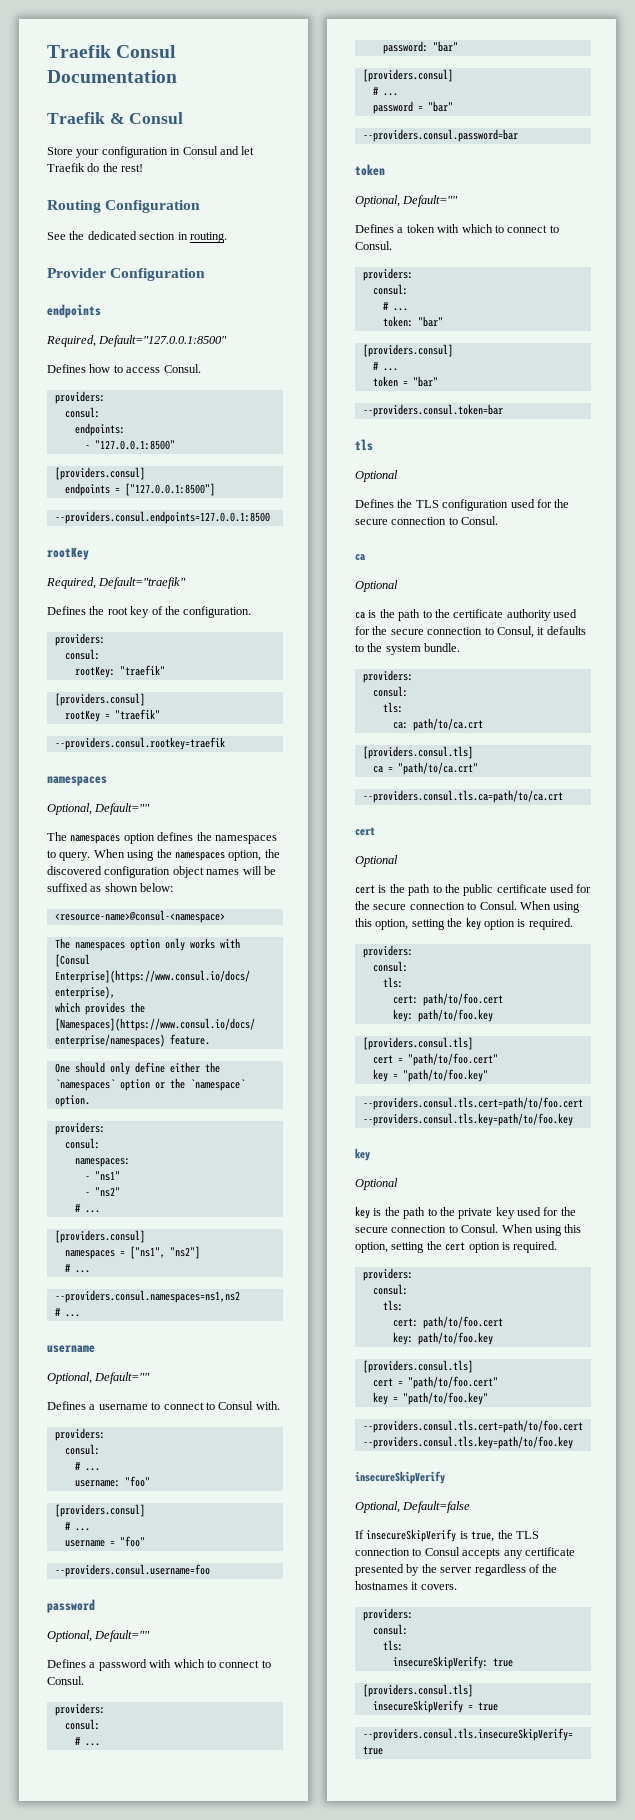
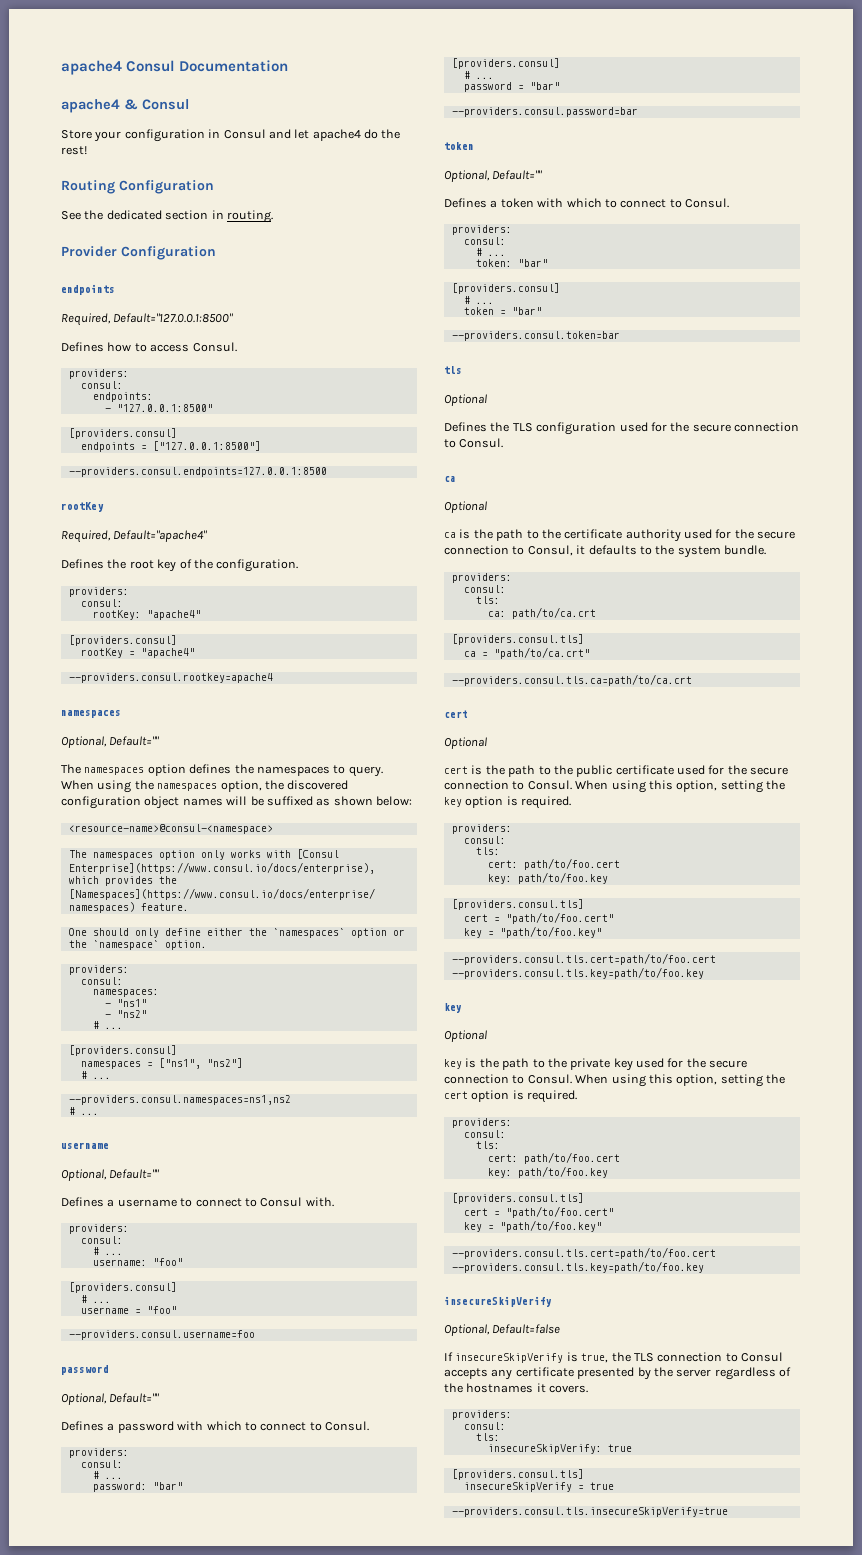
- Traefik Consul Documentation
+ apache4 Consul Documentation
- Traefik & Consul
+ apache4 & Consul
- Store your configuration in Consul and let Traefik do the rest!
+ Store your configuration in Consul and let apache4 do the rest!
- Required, Default="traefik"
+ Required, Default="apache4"
- rootKey: "traefik"
+ rootKey: "apache4"
- rootKey = "traefik"
- --providers.consul.rootkey=traefik
+ rootKey = "apache4"
+ --providers.consul.rootkey=apache4

